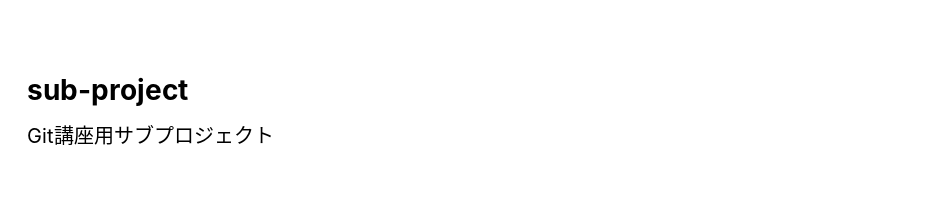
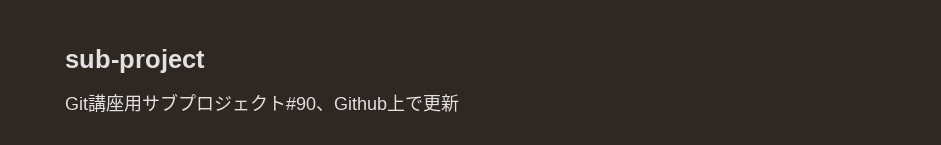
- Git講座用サブプロジェクト
+ Git講座用サブプロジェクト#90、Github上で更新

